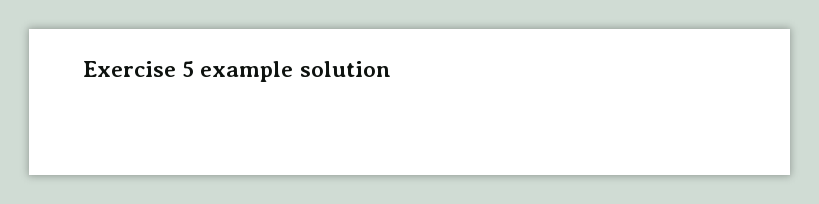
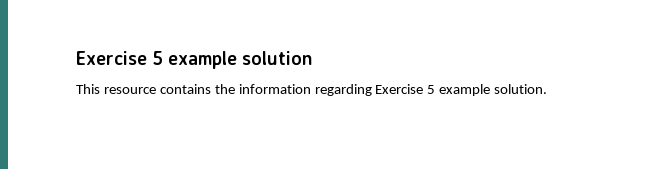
+ This resource contains the information regarding Exercise 5 example solution.

